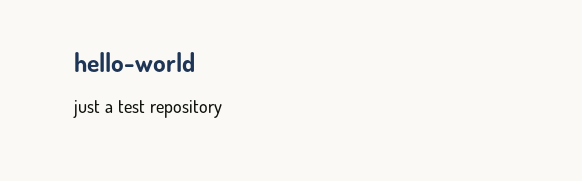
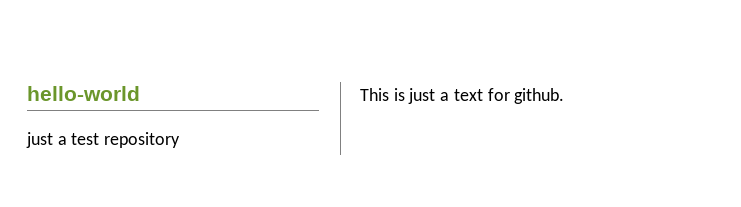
+ This is just a text for github.

